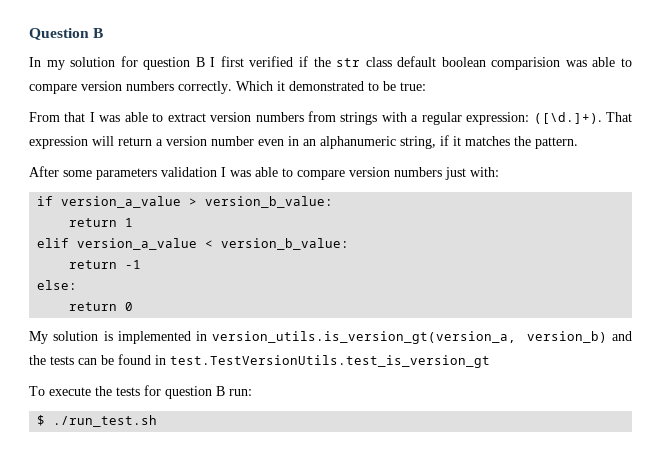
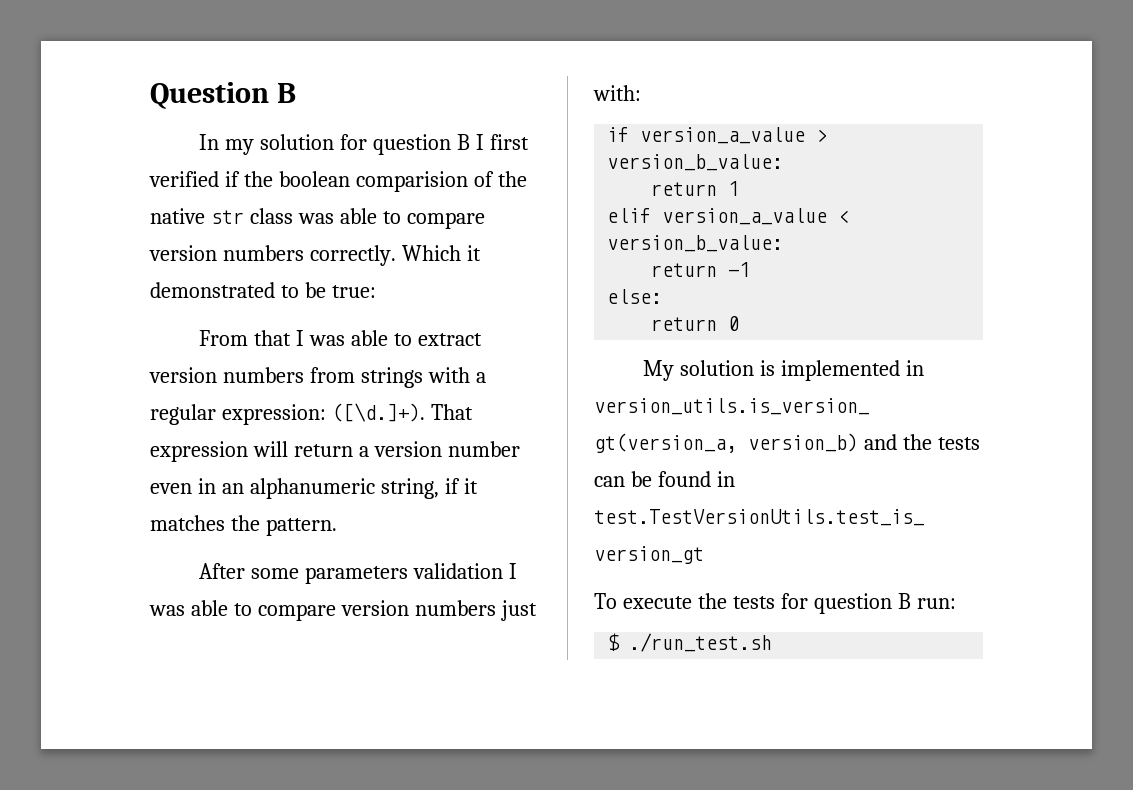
- In my solution for question B I first verified if the str class default boolean comparision was able to compare version numbers correctly.
+ In my solution for question B I first verified if the boolean comparision of the native str class was able to compare version numbers correctly.

